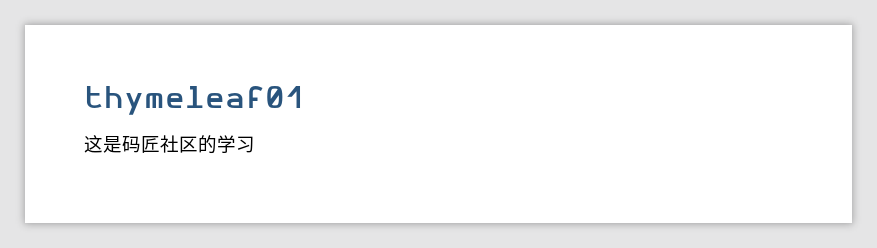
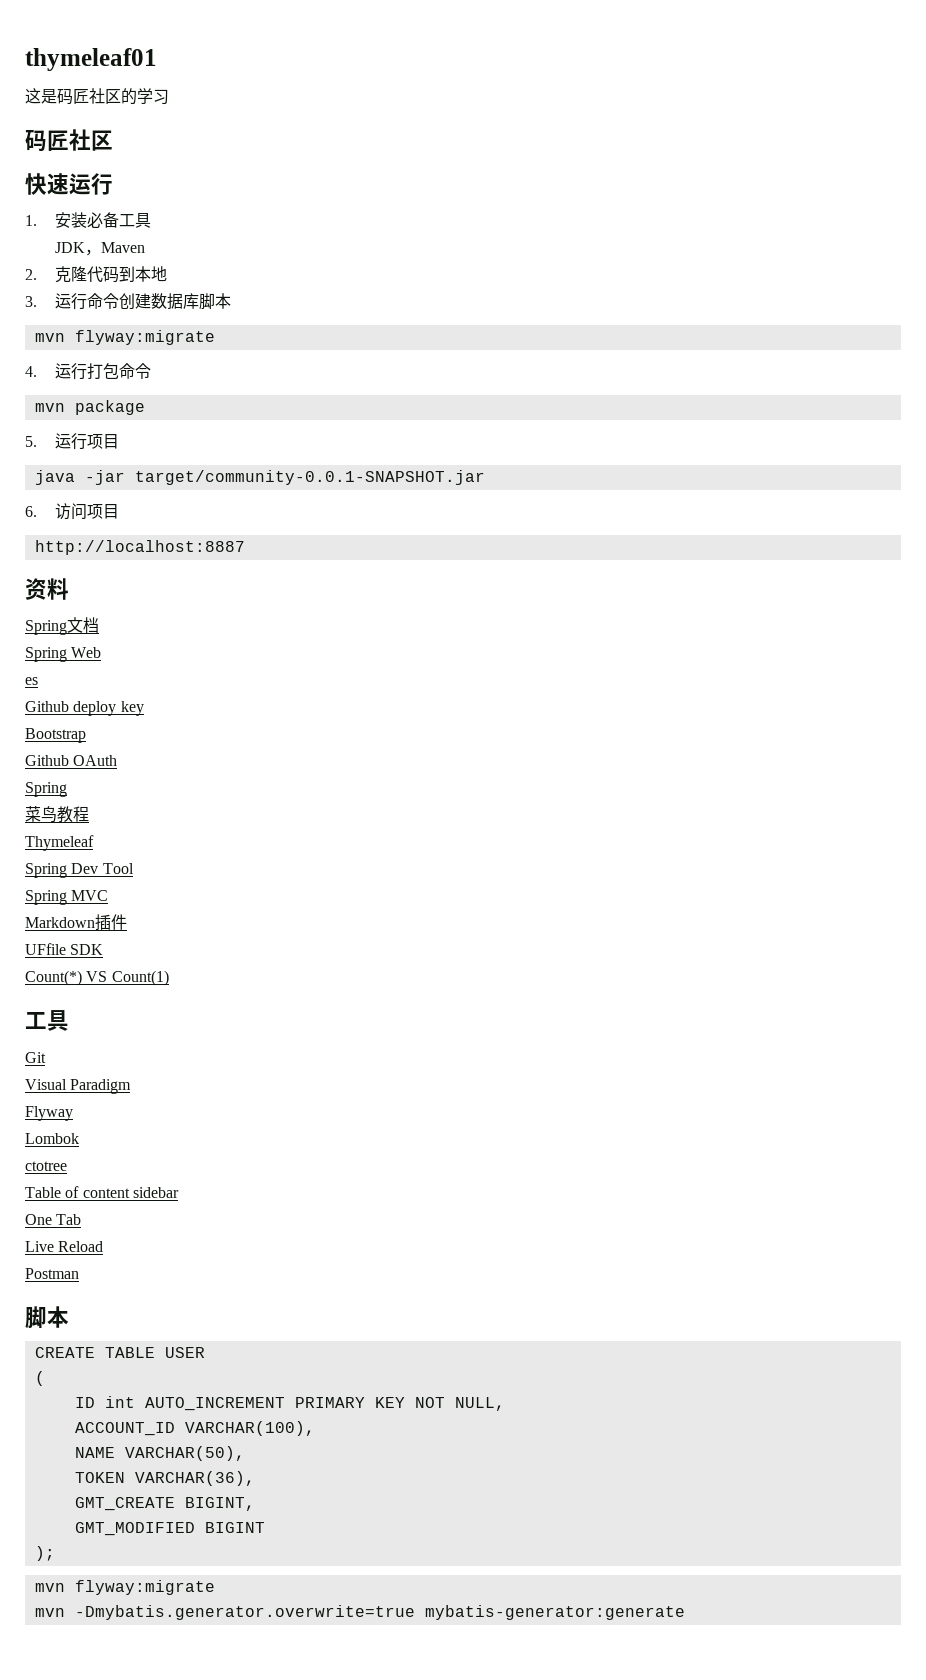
  这是码匠社区的学习
+ 码匠社区
+ 快速运行
+ 1.安装必备工具
+ JDK，Maven
+ 2.克隆代码到本地
+ 3.运行命令创建数据库脚本
+ mvn flyway:migrate
+ 4.运行打包命令
+ mvn package
+ 5.运行项目
+ java -jar target/community-0.0.1-SNAPSHOT.jar
+ 6.访问项目
+ http://localhost:8887
+ 资料
+ Spring文档
+ Spring Web
+ es
+ Github deploy key
+ Bootstrap
+ Github OAuth
+ Spring
+ 菜鸟教程
+ Thymeleaf
+ Spring Dev Tool
+ Spring MVC
+ Markdown插件
+ UFfile SDK
+ Count(*) VS Count(1)
+ 工具
+ Git
+ Visual Paradigm
+ Flyway
+ Lombok
+ ctotree
+ Table of content sidebar
+ One Tab
+ Live Reload
+ Postman
+ 脚本
+ CREATE TABLE USER
+ (
+ ID int AUTO_INCREMENT PRIMARY KEY NOT NULL,
+ ACCOUNT_ID VARCHAR(100),
+ NAME VARCHAR(50),
+ TOKEN VARCHAR(36),
+ GMT_CREATE BIGINT,
+ GMT_MODIFIED BIGINT
+ );
+ mvn flyway:migrate
+ mvn -Dmybatis.generator.overwrite=true mybatis-generator:generate

